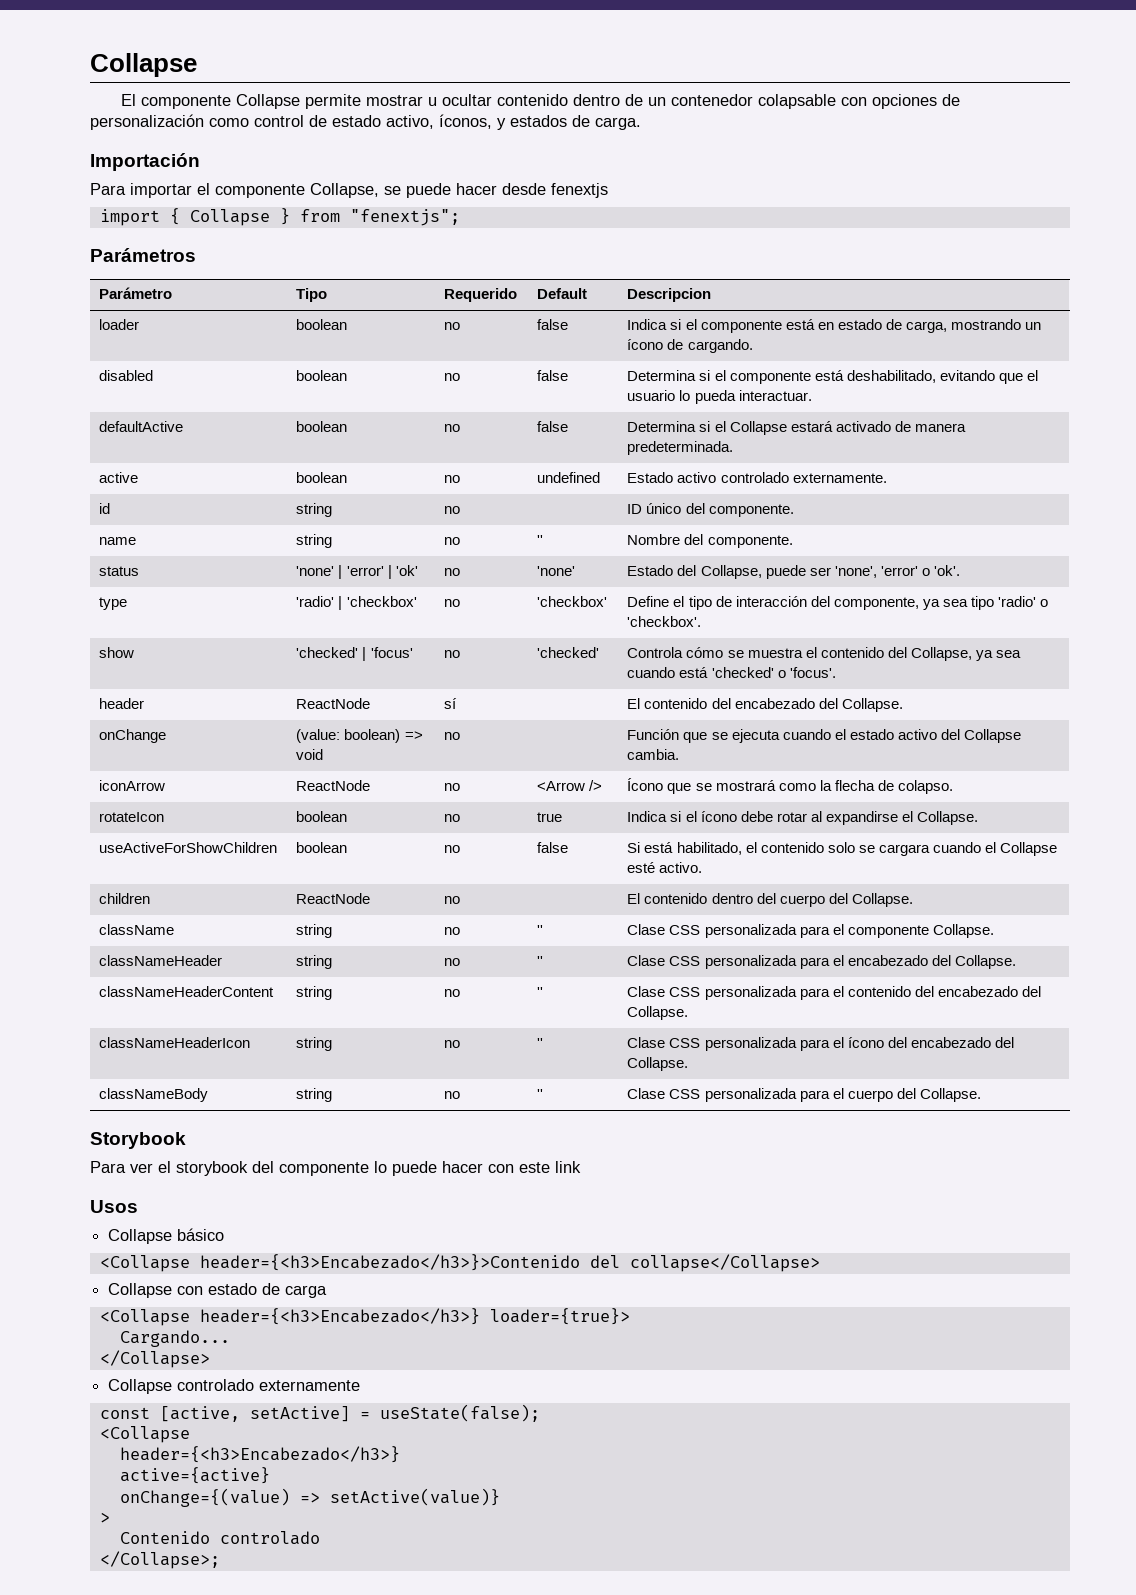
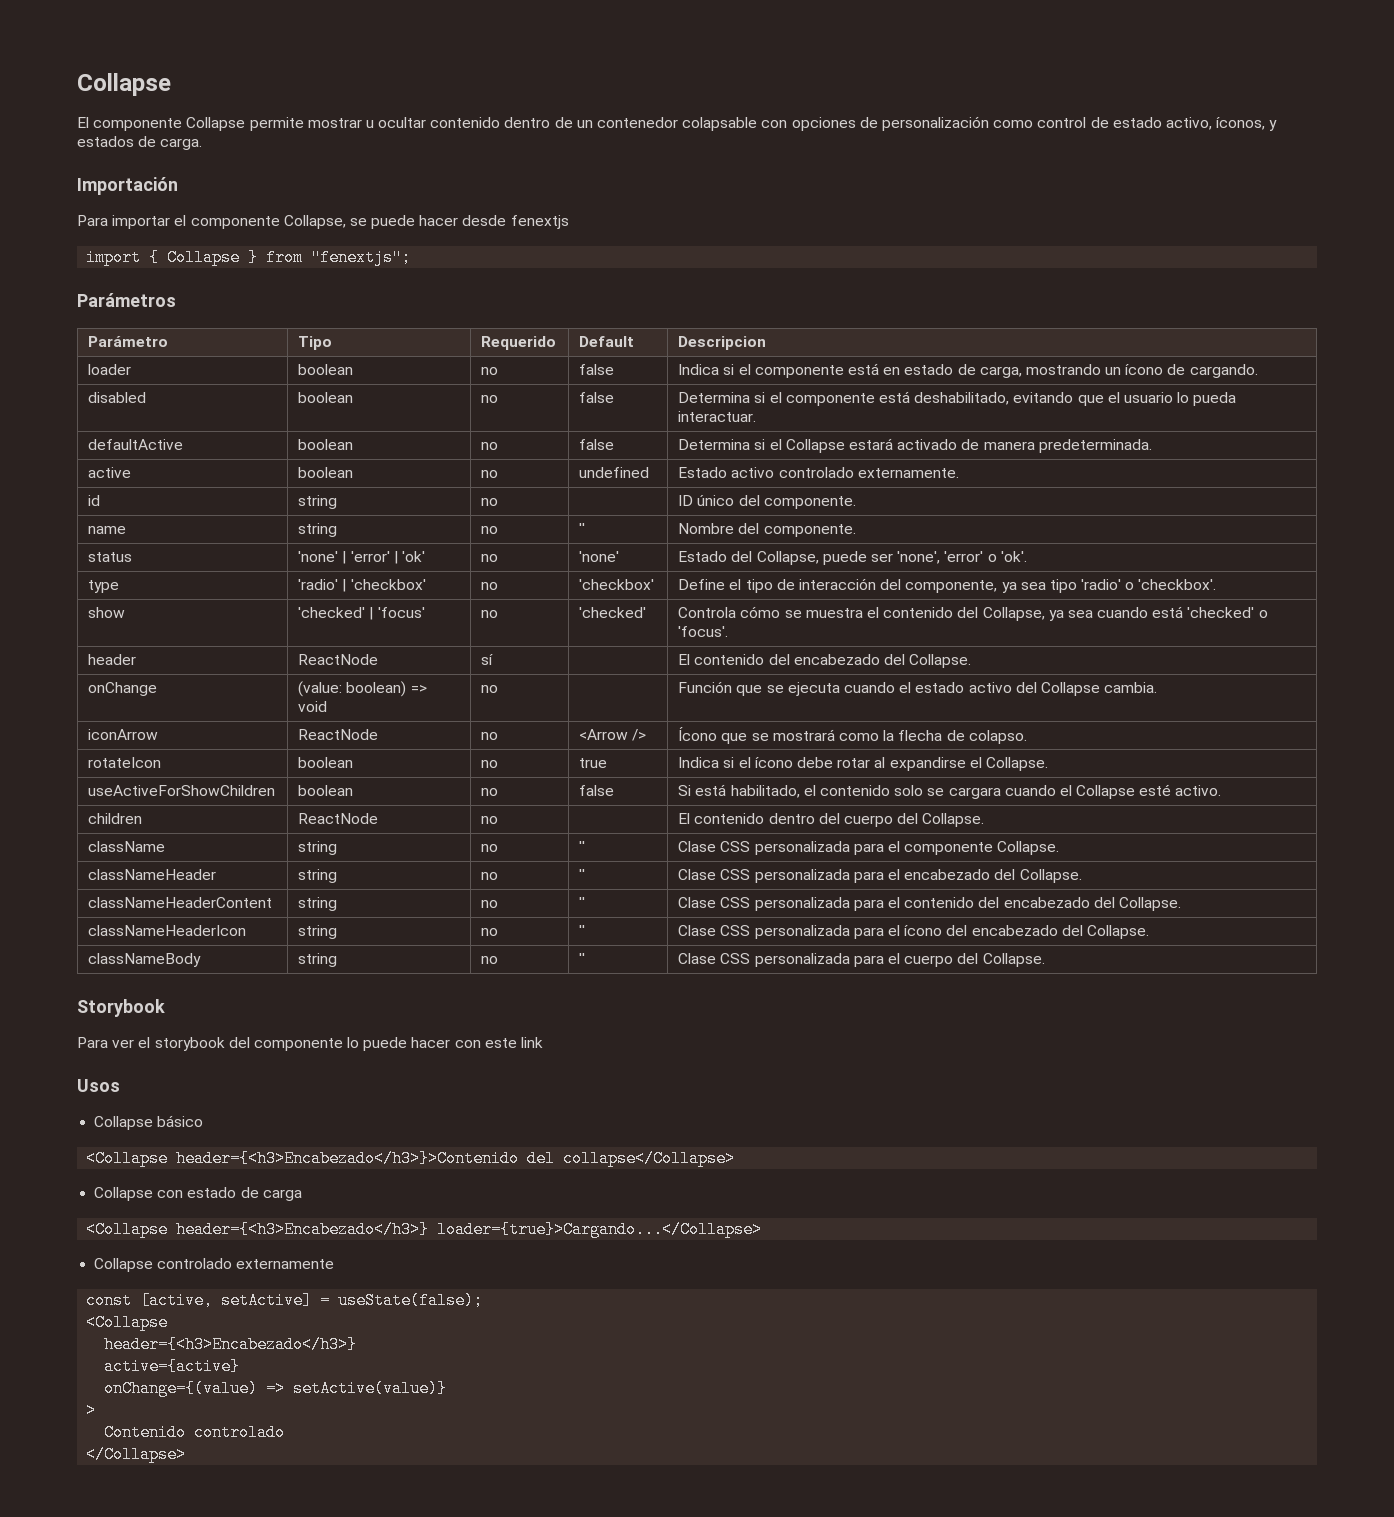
- <Collapse header={<h3>Encabezado</h3>} loader={true}>
- Cargando...
- </Collapse>
+ <Collapse header={<h3>Encabezado</h3>} loader={true}>Cargando...</Collapse>
- </Collapse>;
+ </Collapse>

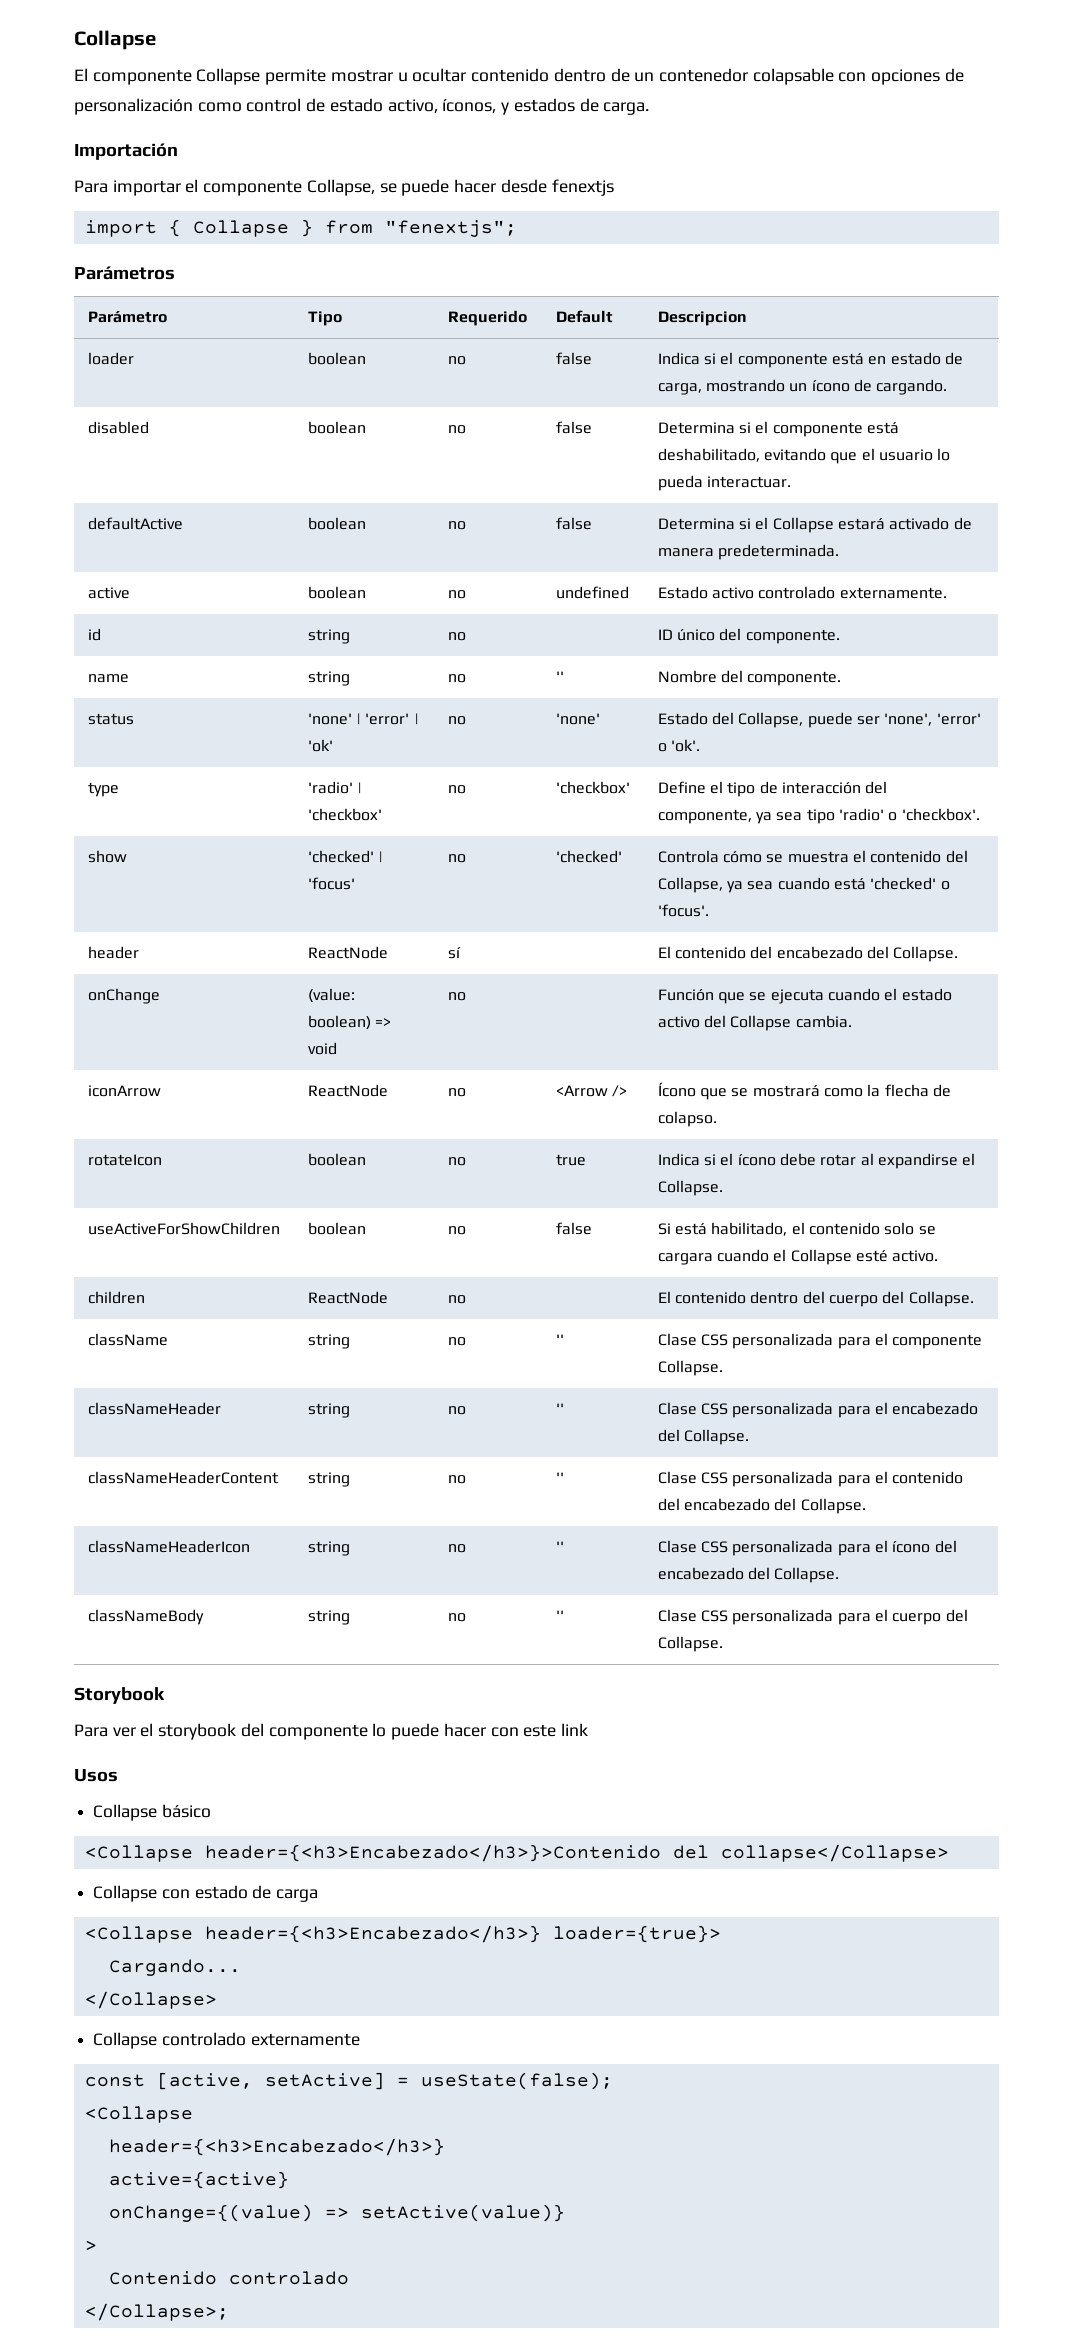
- <Collapse header={<h3>Encabezado</h3>} loader={true}>Cargando...</Collapse>
+ <Collapse header={<h3>Encabezado</h3>} loader={true}>
+ Cargando...
+ </Collapse>
- </Collapse>
+ </Collapse>;

